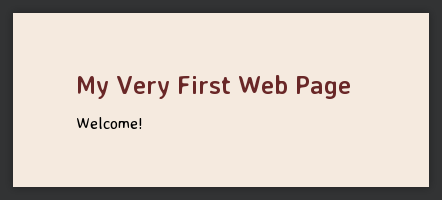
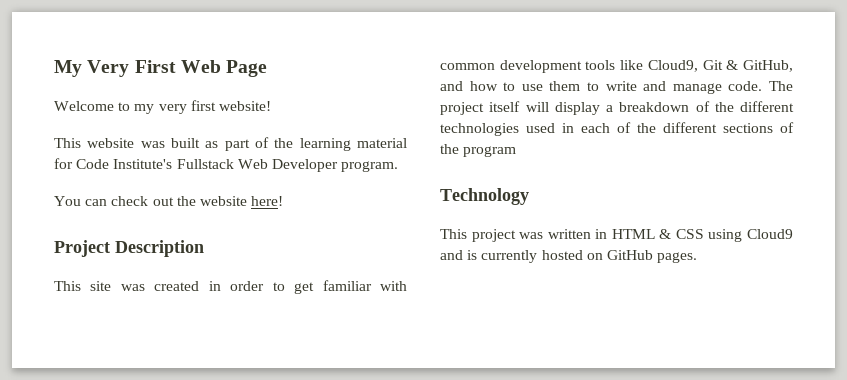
- Welcome!
+ Welcome to my very first website!
+ This website was built as part of the learning material for Code Institute's Fullstack Web Developer program.
+ You can check out the website here!
+ Project Description
+ This site was created in order to get familiar with common development tools like Cloud9, Git & GitHub, and how to use them to write and manage code. The project itself will display a breakdown of the different technologies used in each of the different sections of the program
+ Technology
+ This project was written in HTML & CSS using Cloud9 and is currently hosted on GitHub pages.

